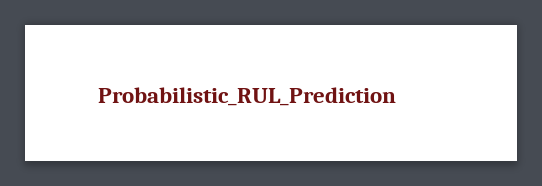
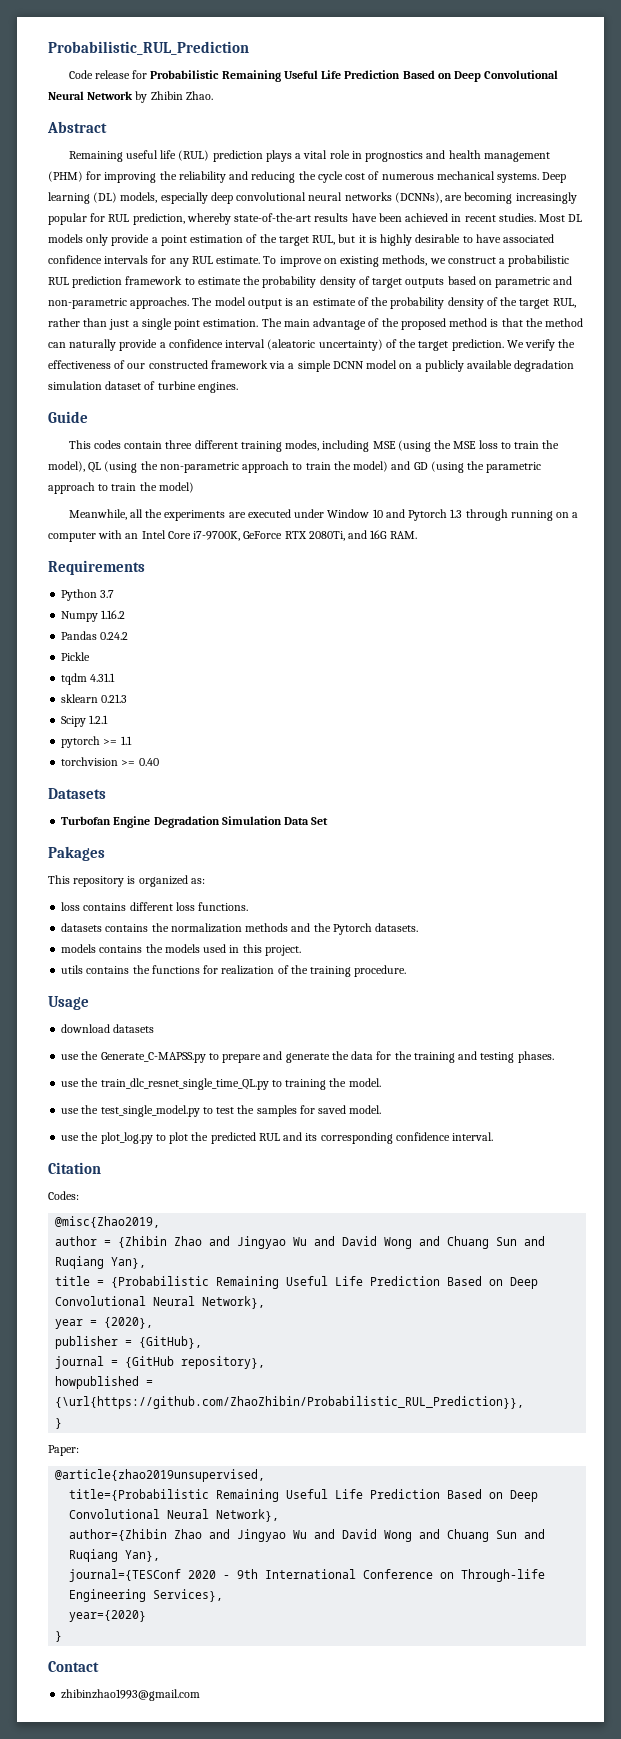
+ Code release for Probabilistic Remaining Useful Life Prediction Based on Deep Convolutional Neural Network by Zhibin Zhao.
+ Abstract
+ Remaining useful life (RUL) prediction plays a vital role in prognostics and health management (PHM) for improving the reliability and reducing the cycle cost of numerous mechanical systems. Deep learning (DL) models, especially deep convolutional neural networks (DCNNs), are becoming increasingly popular for RUL prediction, whereby state-of-the-art results have been achieved in recent studies. Most DL models only provide a point estimation of the target RUL, but it is highly desirable to have associated confidence intervals for any RUL estimate. To improve on existing methods, we construct a probabilistic RUL prediction framework to estimate the probability density of target outputs based on parametric and non-parametric approaches. The model output is an estimate of the probability density of the target RUL, rather than just a single point estimation. The main advantage of the proposed method is that the method can naturally provide a confidence interval (aleatoric uncertainty) of the target prediction. We verify the effectiveness of our constructed framework via a simple DCNN model on a publicly available degradation simulation dataset of turbine engines.
+ Guide
+ This codes contain three different training modes, including MSE (using the MSE loss to train the model), QL (using the non-parametric approach to train the model) and GD (using the parametric approach to train the model)
+ Meanwhile, all the experiments are executed under Window 10 and Pytorch 1.3 through running on a computer with an Intel Core i7-9700K, GeForce RTX 2080Ti, and 16G RAM.
+ Requirements
+ Python 3.7
+ Numpy 1.16.2
+ Pandas 0.24.2
+ Pickle
+ tqdm 4.31.1
+ sklearn 0.21.3
+ Scipy 1.2.1
+ pytorch >= 1.1
+ torchvision >= 0.40
+ Datasets
+ Turbofan Engine Degradation Simulation Data Set
+ Pakages
+ This repository is organized as:
+ loss contains different loss functions.
+ datasets contains the normalization methods and the Pytorch datasets.
+ models contains the models used in this project.
+ utils contains the functions for realization of the training procedure.
+ Usage
+ download datasets
+ use the Generate_C-MAPSS.py to prepare and generate the data for the training and testing phases.
+ use the train_dlc_resnet_single_time_QL.py to training the model.
+ use the test_single_model.py to test the samples for saved model.
+ use the plot_log.py to plot the predicted RUL and its corresponding confidence interval.
+ Citation
+ Codes:
+ @misc{Zhao2019,
+ author = {Zhibin Zhao and Jingyao Wu and David Wong and Chuang Sun and Ruqiang Yan},
+ title = {Probabilistic Remaining Useful Life Prediction Based on Deep Convolutional Neural Network},
+ year = {2020},
+ publisher = {GitHub},
+ journal = {GitHub repository},
+ howpublished = {\url{https://github.com/ZhaoZhibin/Probabilistic_RUL_Prediction}},
+ }
+ Paper:
+ @article{zhao2019unsupervised,
+ title={Probabilistic Remaining Useful Life Prediction Based on Deep Convolutional Neural Network},
+ author={Zhibin Zhao and Jingyao Wu and David Wong and Chuang Sun and Ruqiang Yan},
+ journal={TESConf 2020 - 9th International Conference on Through-life Engineering Services},
+ year={2020}
+ }
+ Contact
+ zhibinzhao1993@gmail.com

